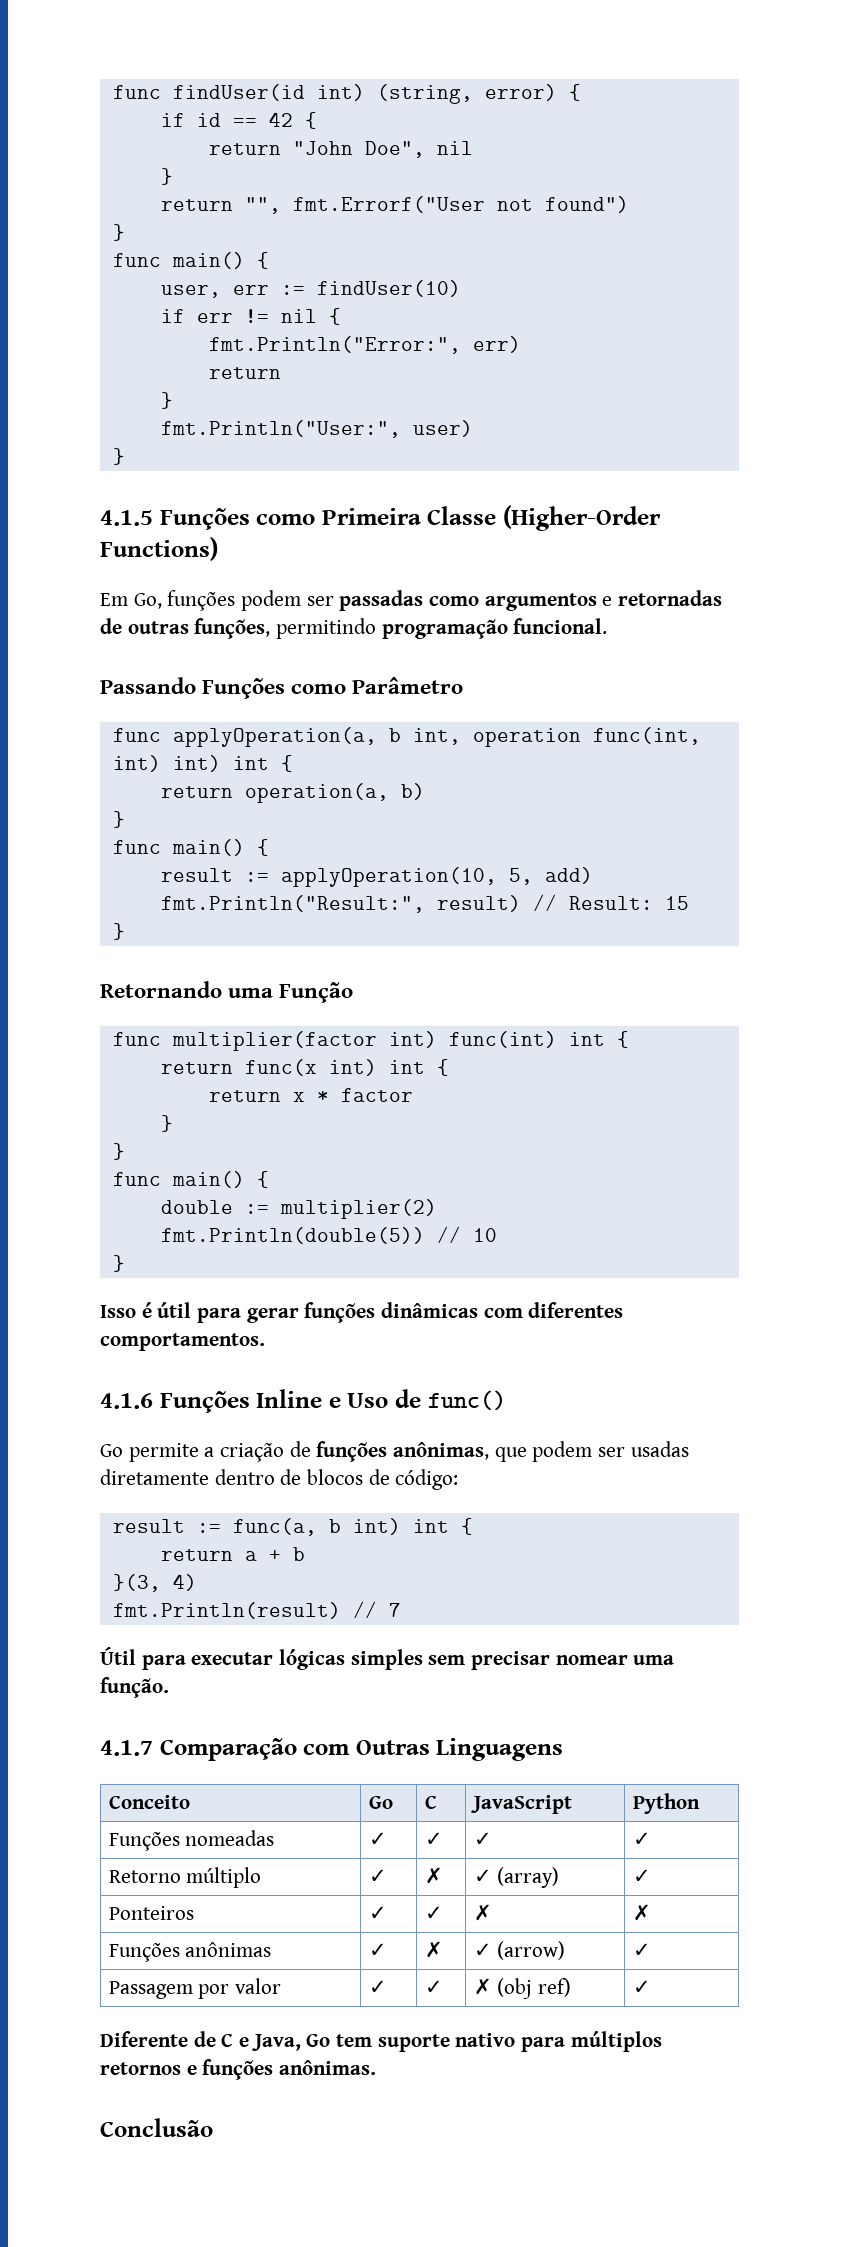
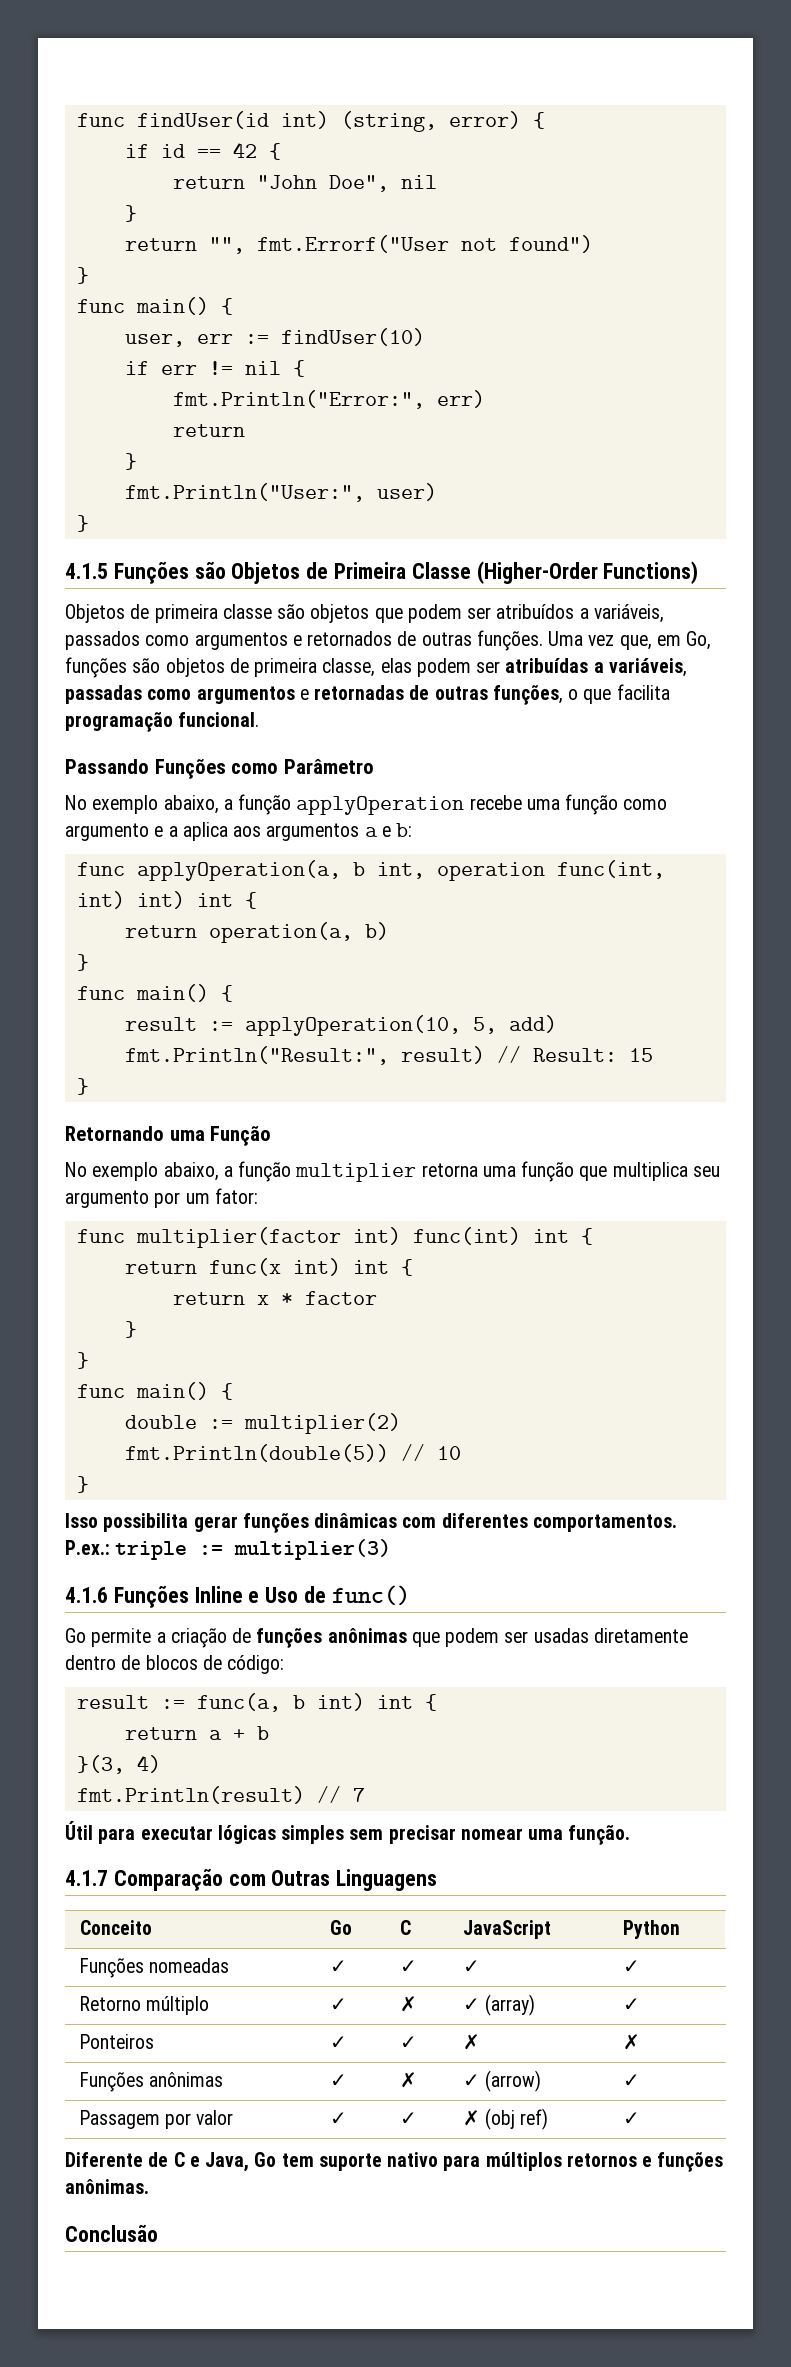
- 4.1.5 Funções como Primeira Classe (Higher-Order Functions)
+ 4.1.5 Funções são Objetos de Primeira Classe (Higher-Order Functions)
- Em Go, funções podem ser passadas como argumentos e retornadas de outras funções, permitindo programação funcional.
+ Objetos de primeira classe são objetos que podem ser atribuídos a variáveis, passados como argumentos e retornados de outras funções. Uma vez que, em Go, funções são objetos de primeira classe, elas podem ser atribuídas a variáveis, passadas como argumentos e retornadas de outras funções, o que facilita programação funcional.
+ No exemplo abaixo, a função applyOperation recebe uma função como argumento e a aplica aos argumentos a e b:
+ No exemplo abaixo, a função multiplier retorna uma função que multiplica seu argumento por um fator:
- Isso é útil para gerar funções dinâmicas com diferentes comportamentos.
+ Isso possibilita gerar funções dinâmicas com diferentes comportamentos. P.ex.: triple := multiplier(3)
- Go permite a criação de funções anônimas, que podem ser usadas diretamente dentro de blocos de código:
+ Go permite a criação de funções anônimas que podem ser usadas diretamente dentro de blocos de código:

